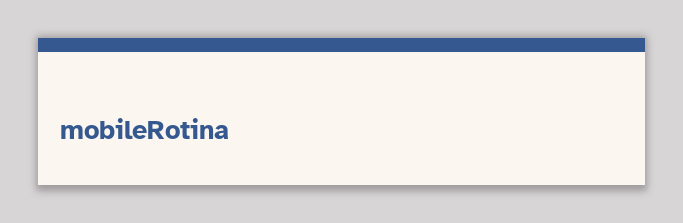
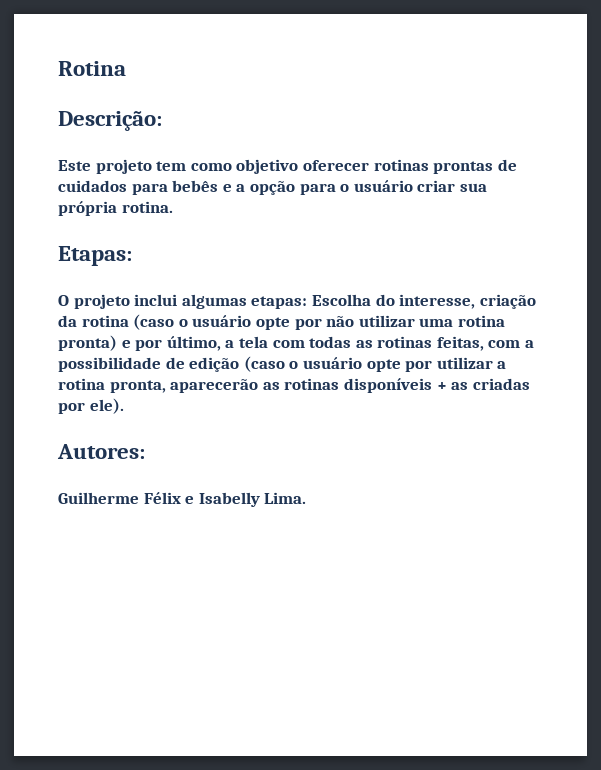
- mobileRotina
+ Rotina
+ Descrição:
+ Este projeto tem como objetivo oferecer rotinas prontas de cuidados para bebês e a opção para o usuário criar sua própria rotina.
+ Etapas:
+ O projeto inclui algumas etapas: Escolha do interesse, criação da rotina (caso o usuário opte por não utilizar uma rotina pronta) e por último, a tela com todas as rotinas feitas, com a possibilidade de edição (caso o usuário opte por utilizar a rotina pronta, aparecerão as rotinas disponíveis + as criadas por ele).
+ Autores:
+ Guilherme Félix e Isabelly Lima.

